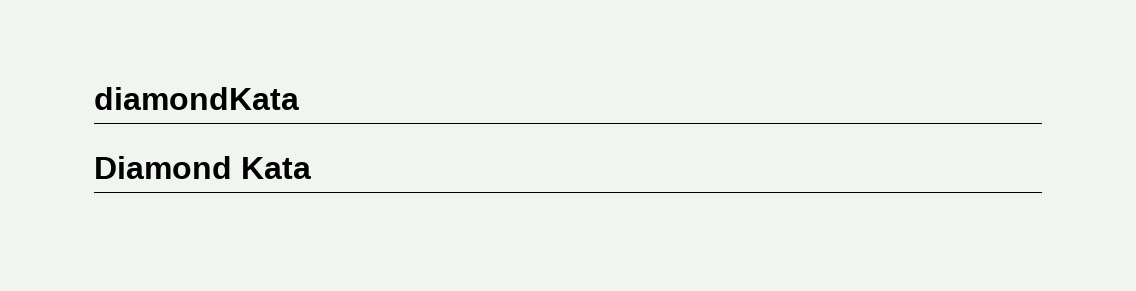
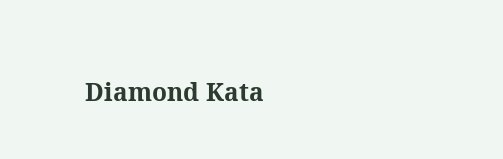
- diamondKata

